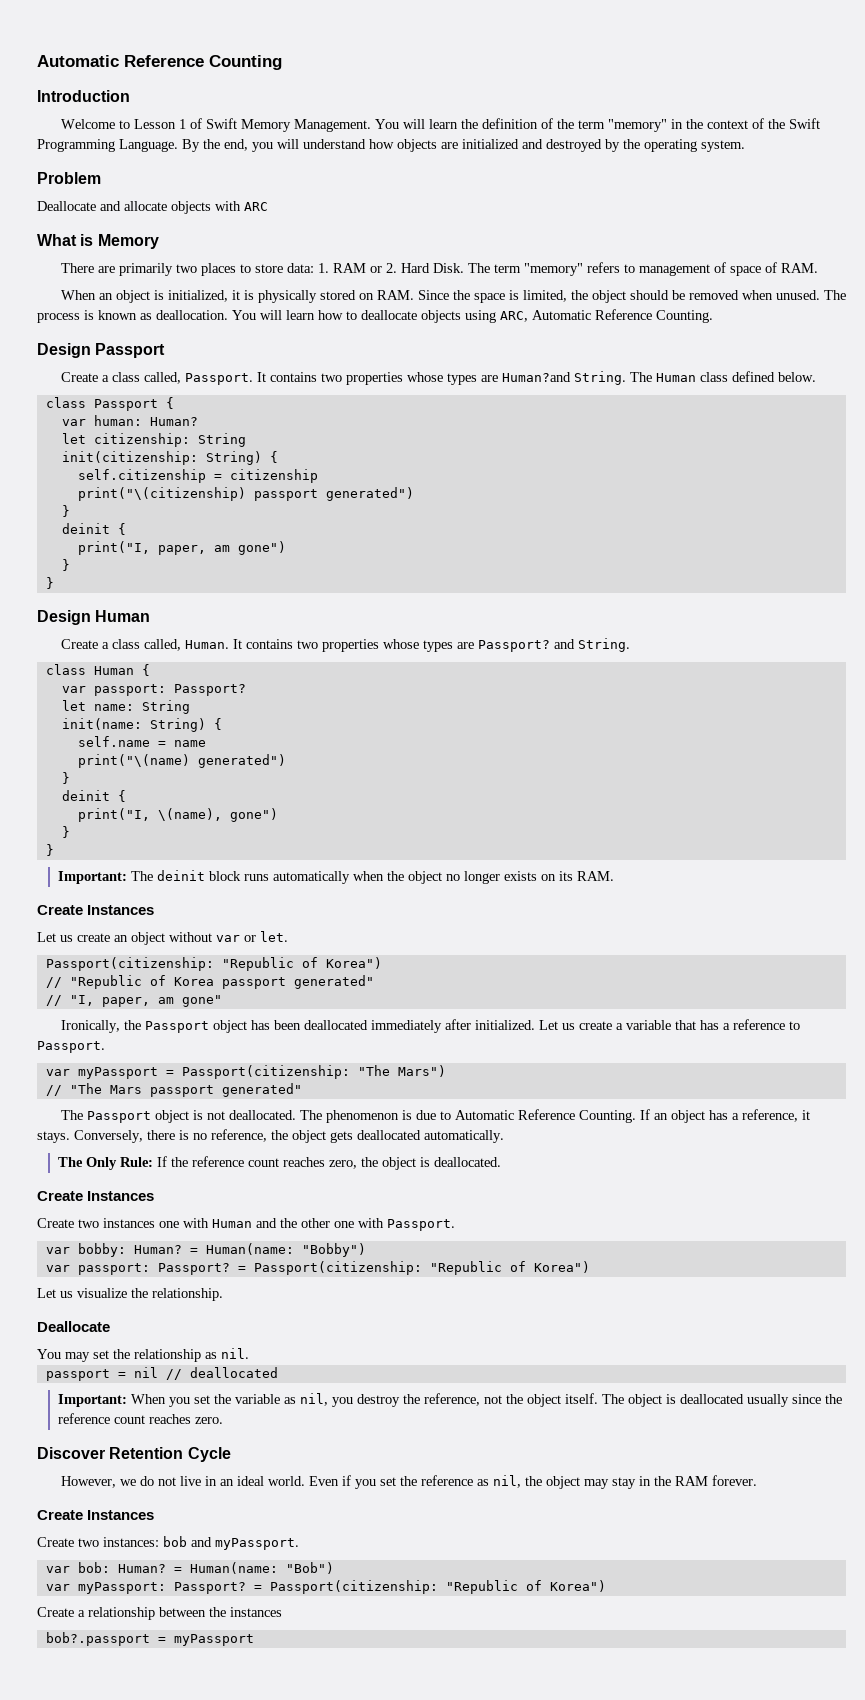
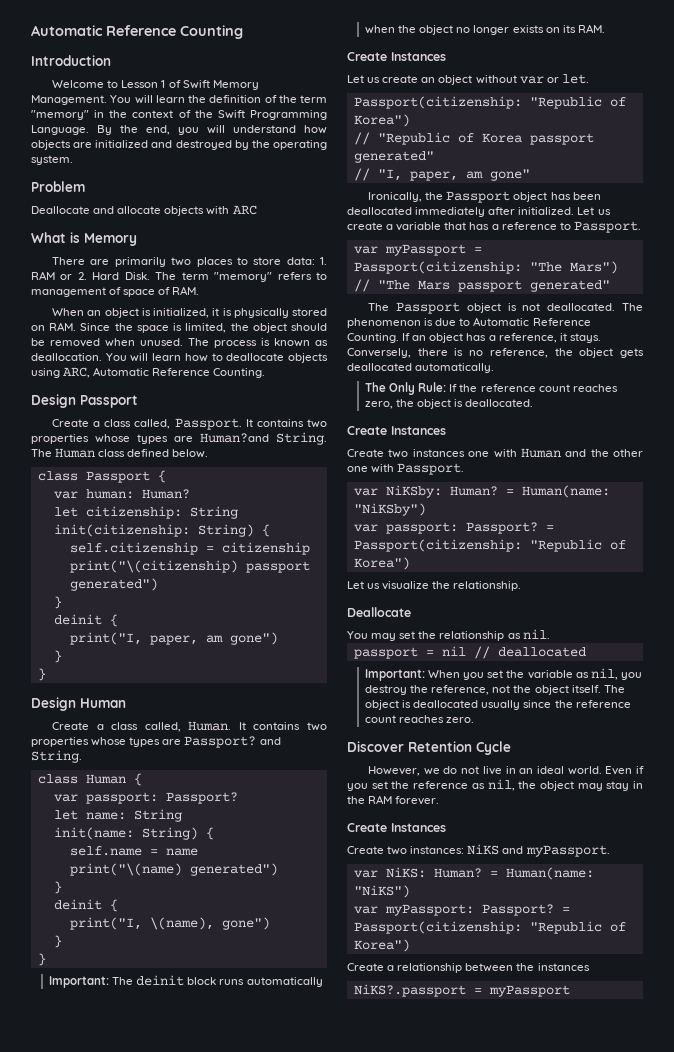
- var bobby: Human? = Human(name: "Bobby")
+ var NiKSby: Human? = Human(name: "NiKSby")
- Create two instances: bob and myPassport.
+ Create two instances: NiKS and myPassport.
- var bob: Human? = Human(name: "Bob")
+ var NiKS: Human? = Human(name: "NiKS")
- bob?.passport = myPassport
+ NiKS?.passport = myPassport

